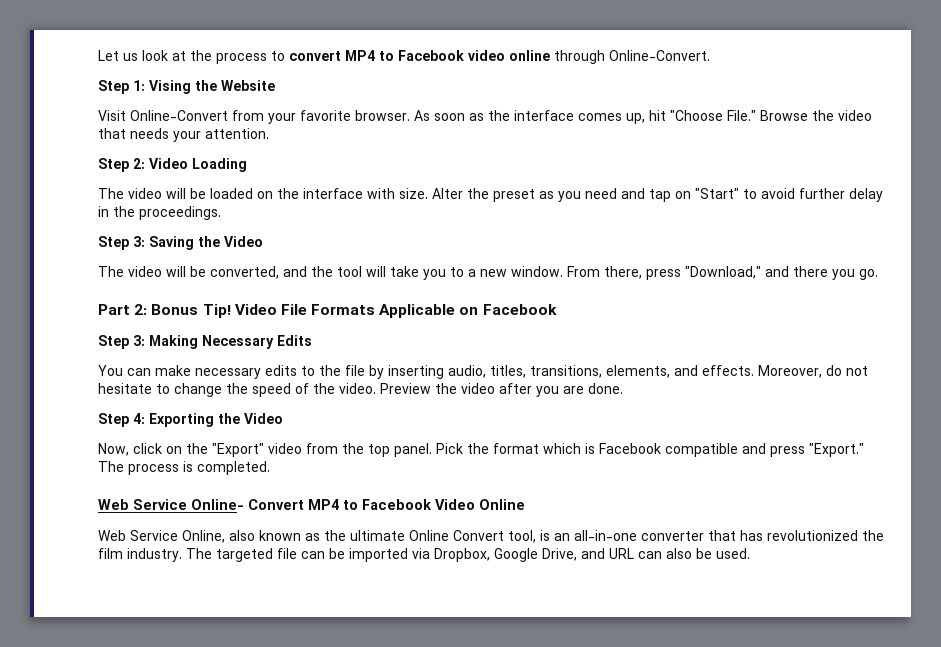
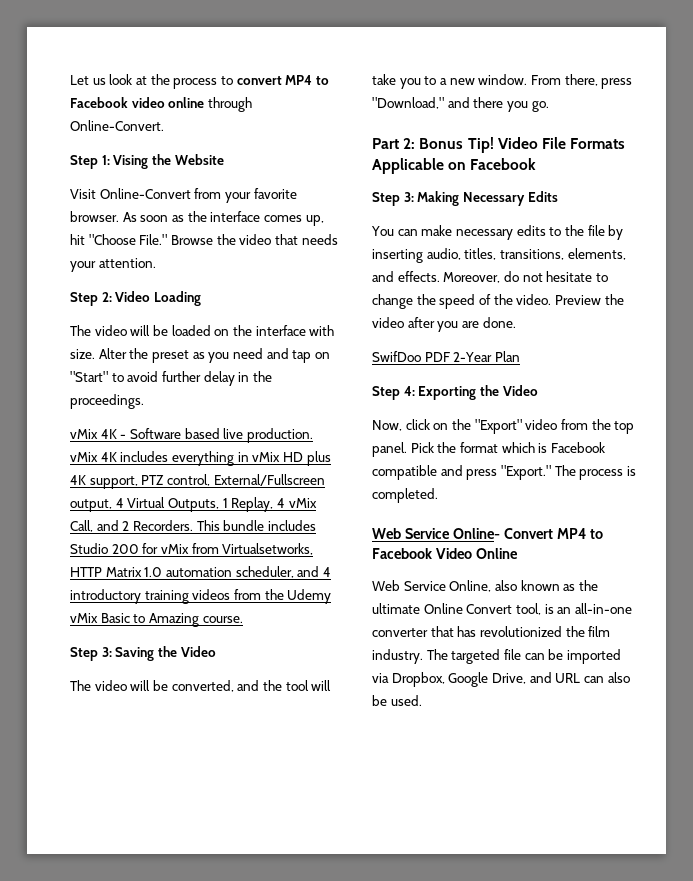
+ vMix 4K - Software based live production. vMix 4K includes everything in vMix HD plus 4K support, PTZ control, External/Fullscreen output, 4 Virtual Outputs, 1 Replay, 4 vMix Call, and 2 Recorders. This bundle includes Studio 200 for vMix from Virtualsetworks, HTTP Matrix 1.0 automation scheduler, and 4 introductory training videos from the Udemy vMix Basic to Amazing course.
+ SwifDoo PDF 2-Year Plan

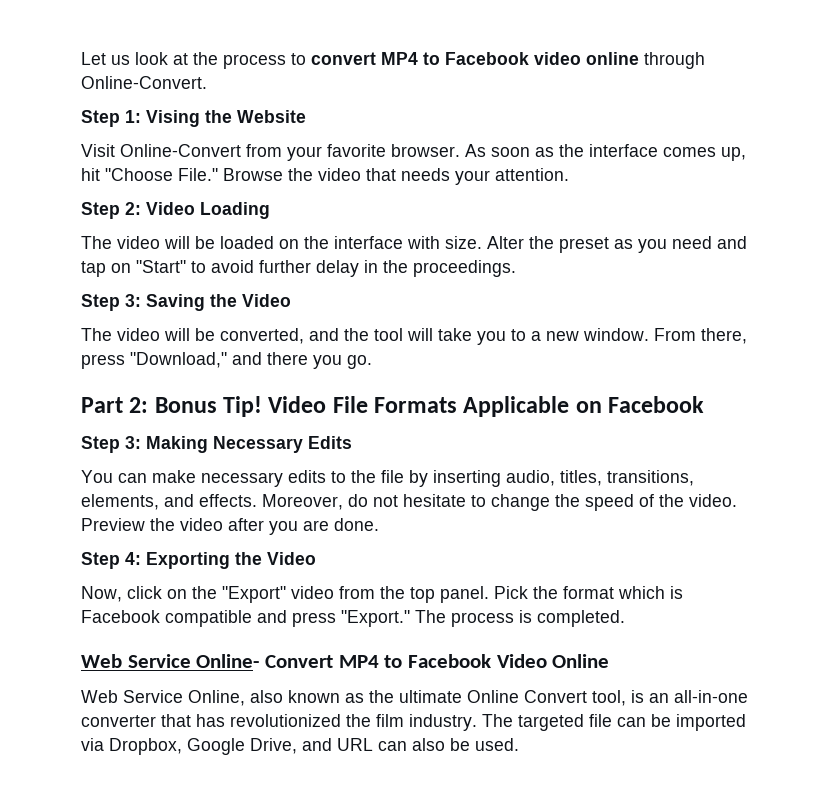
- vMix 4K - Software based live production. vMix 4K includes everything in vMix HD plus 4K support, PTZ control, External/Fullscreen output, 4 Virtual Outputs, 1 Replay, 4 vMix Call, and 2 Recorders. This bundle includes Studio 200 for vMix from Virtualsetworks, HTTP Matrix 1.0 automation scheduler, and 4 introductory training videos from the Udemy vMix Basic to Amazing course.
- SwifDoo PDF 2-Year Plan

